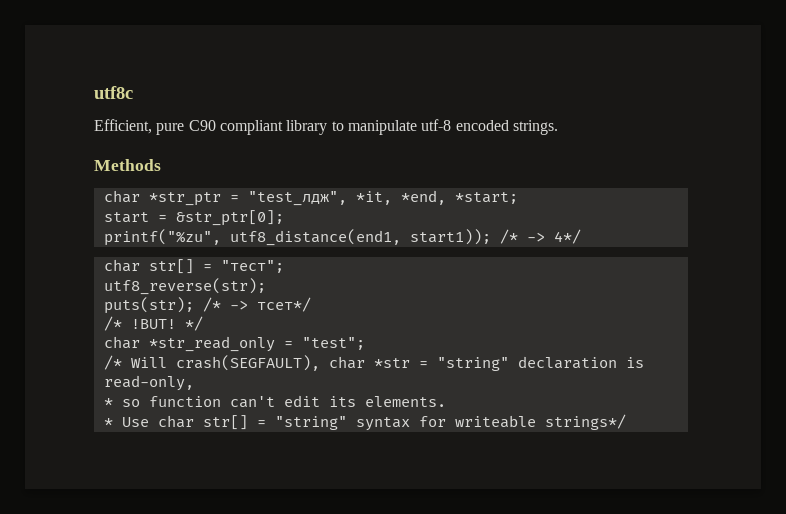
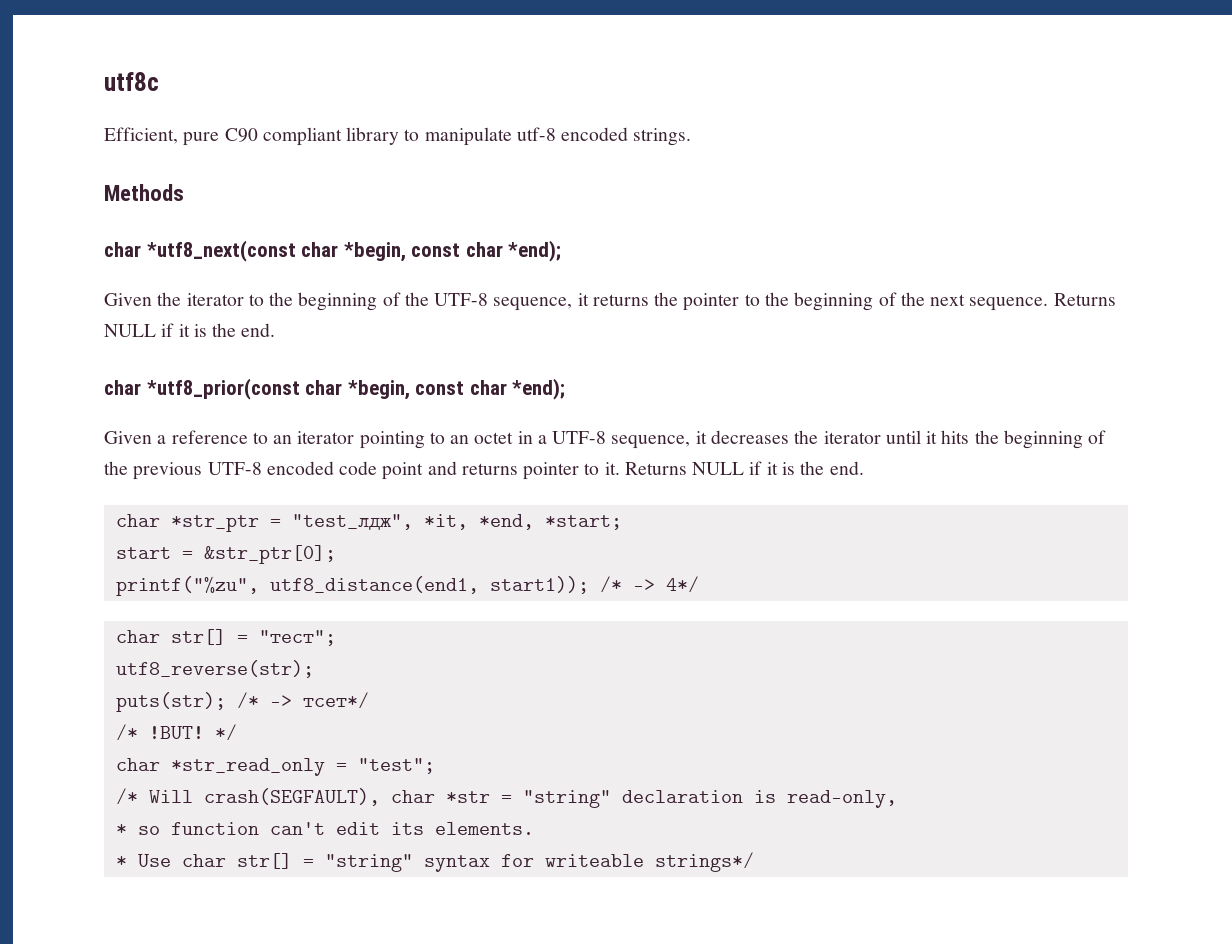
+ char *utf8_next(const char *begin, const char *end);
+ Given the iterator to the beginning of the UTF-8 sequence, it returns the pointer to the beginning of the next sequence. Returns NULL if it is the end.
+ char *utf8_prior(const char *begin, const char *end);
+ Given a reference to an iterator pointing to an octet in a UTF-8 sequence, it decreases the iterator until it hits the beginning of the previous UTF-8 encoded code point and returns pointer to it. Returns NULL if it is the end.

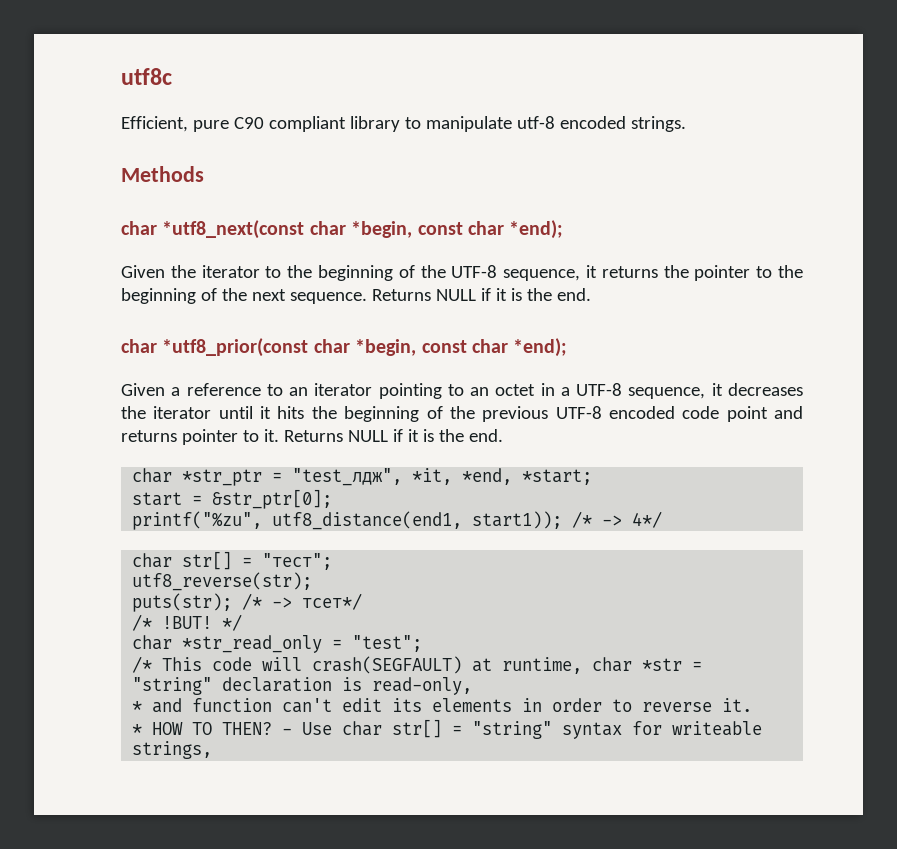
- /* Will crash(SEGFAULT), char *str = "string" declaration is read-only,
+ /* This code will crash(SEGFAULT) at runtime, char *str = "string" declaration is read-only,
- * so function can't edit its elements.
- * Use char str[] = "string" syntax for writeable strings*/
+ * and function can't edit its elements in order to reverse it.
+ * HOW TO THEN? - Use char str[] = "string" syntax for writeable strings,

